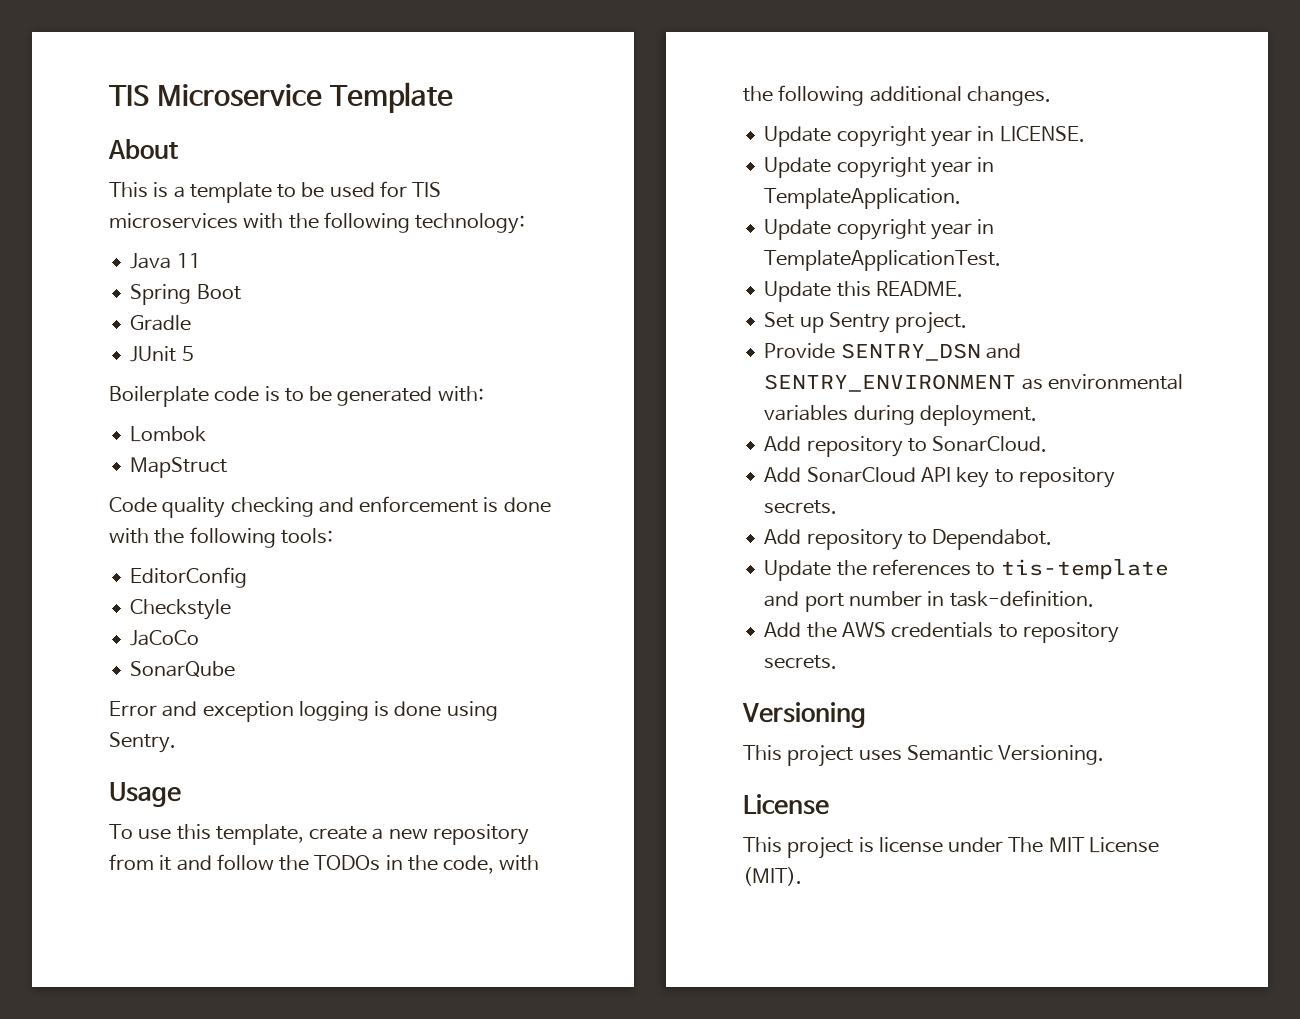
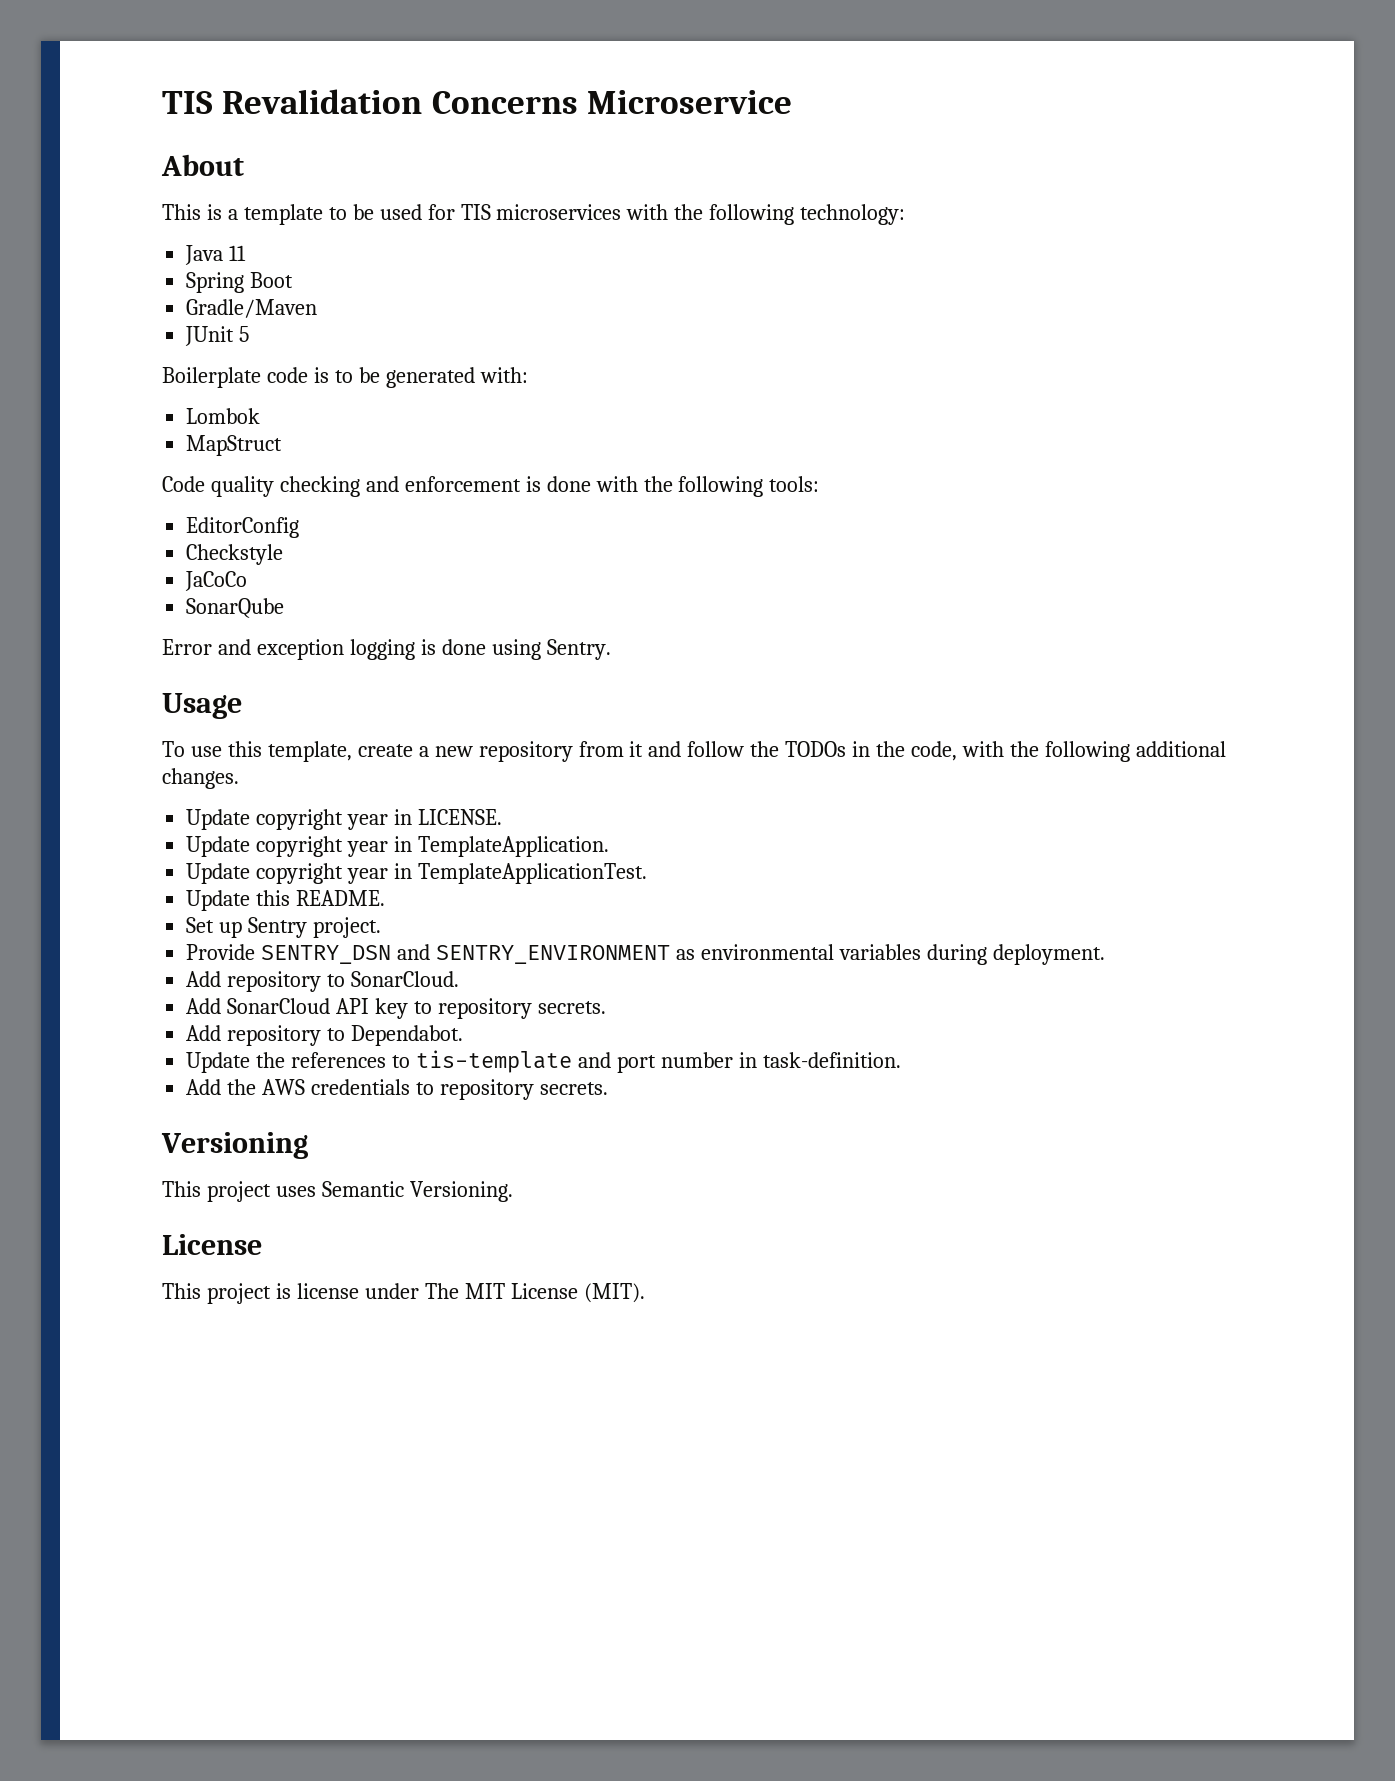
- TIS Microservice Template
+ TIS Revalidation Concerns Microservice
- Gradle
+ Gradle/Maven

